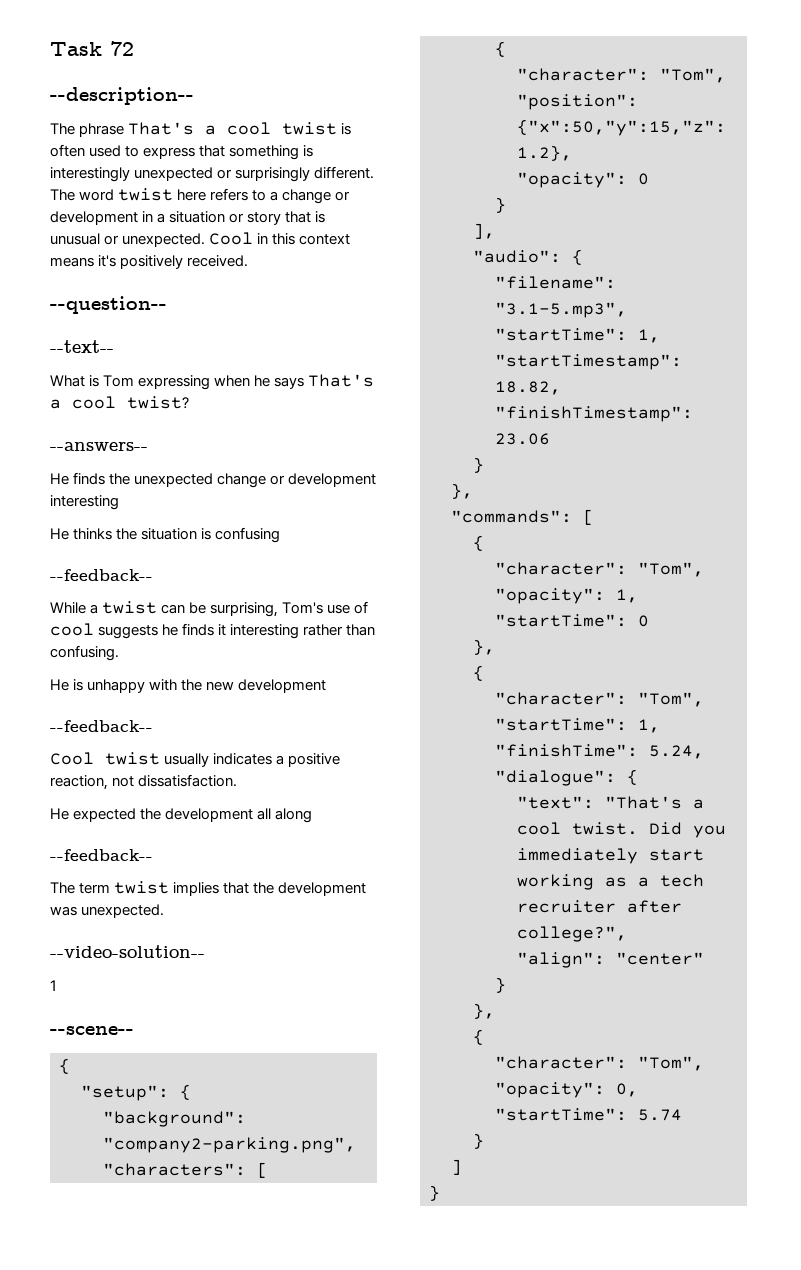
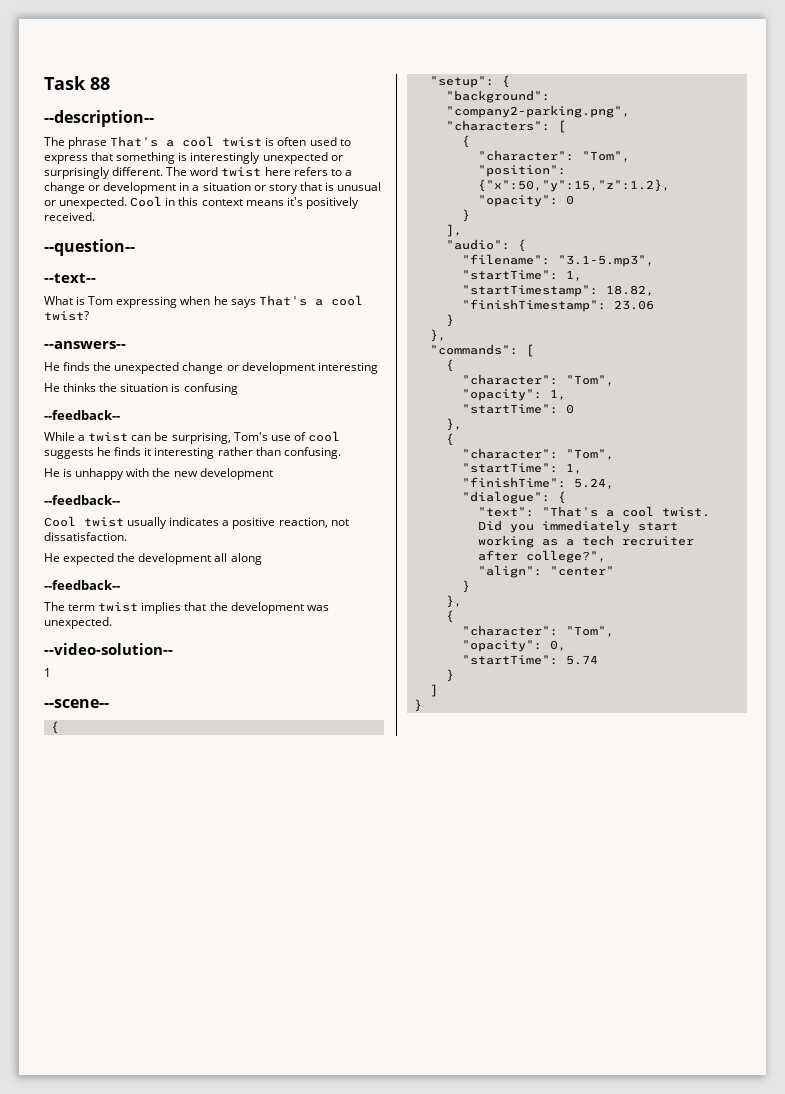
- Task 72
+ Task 88

